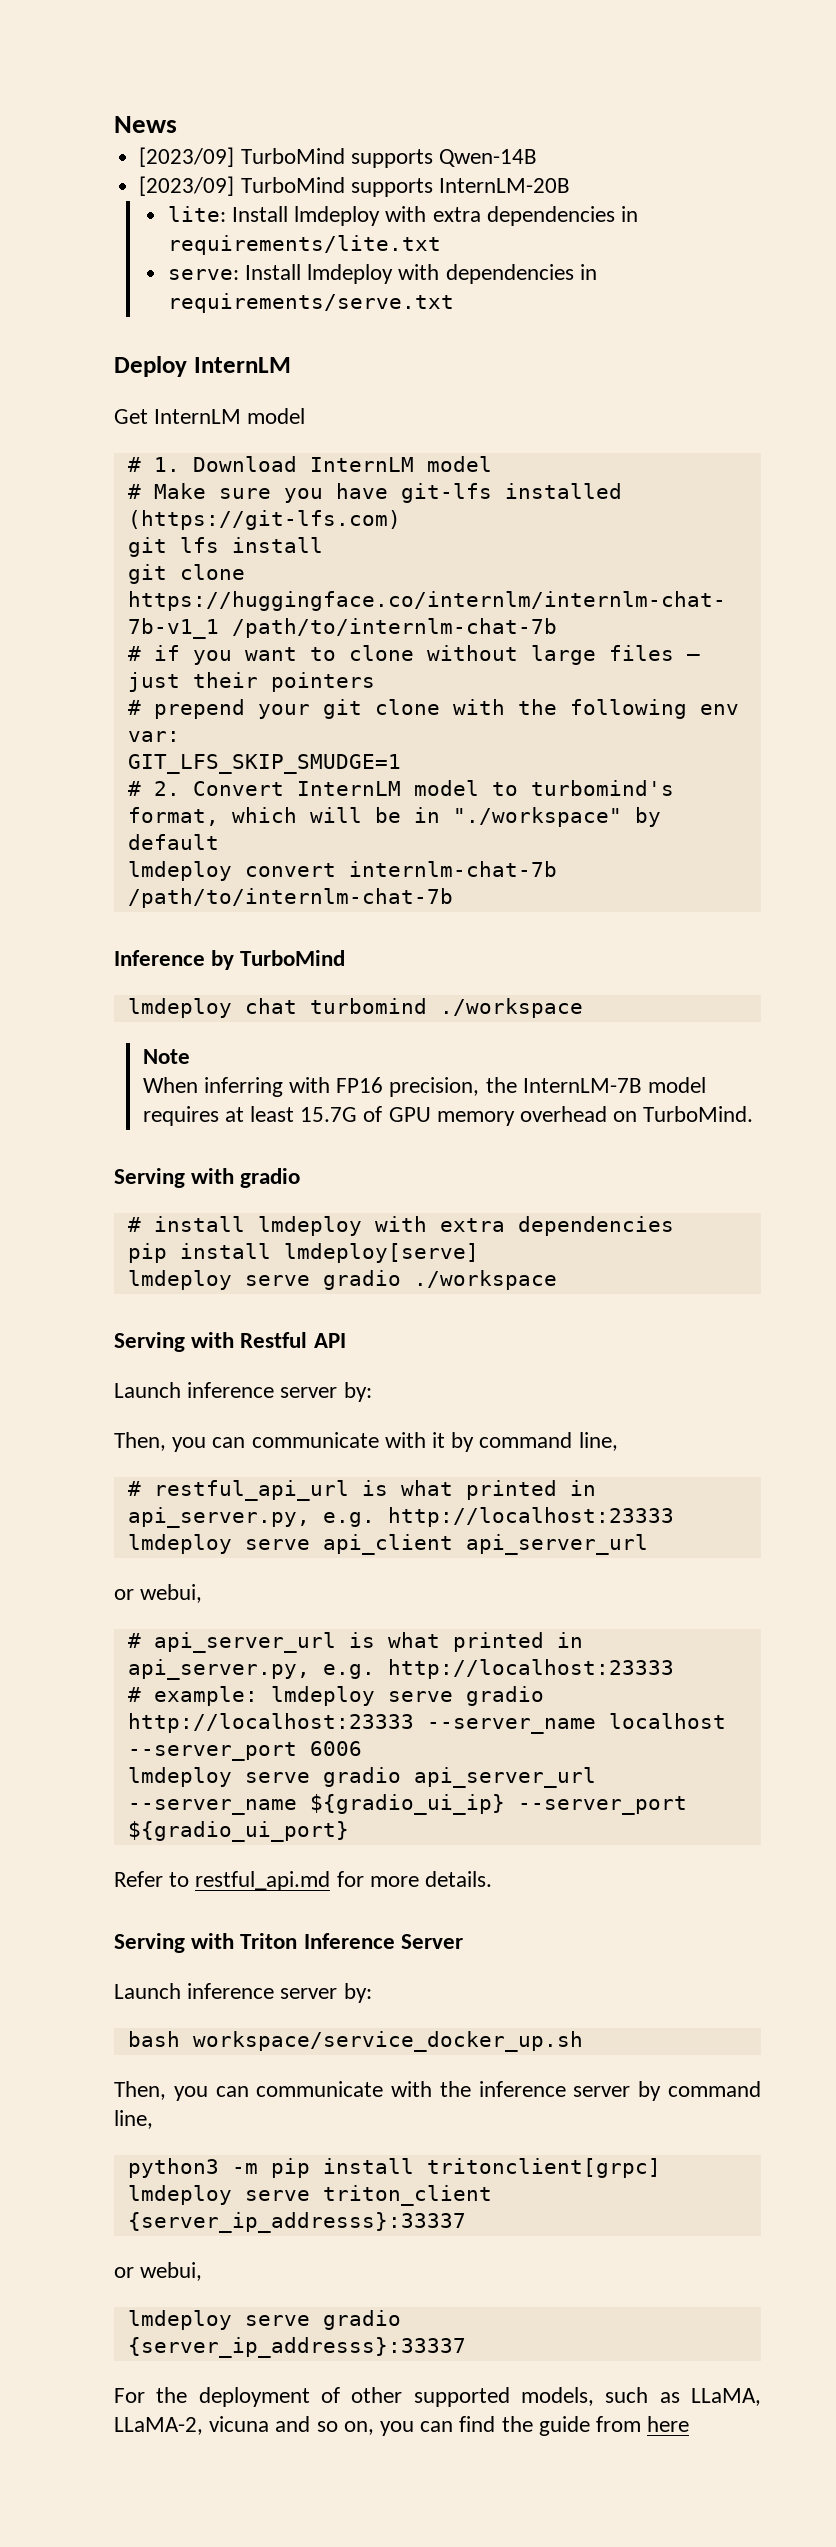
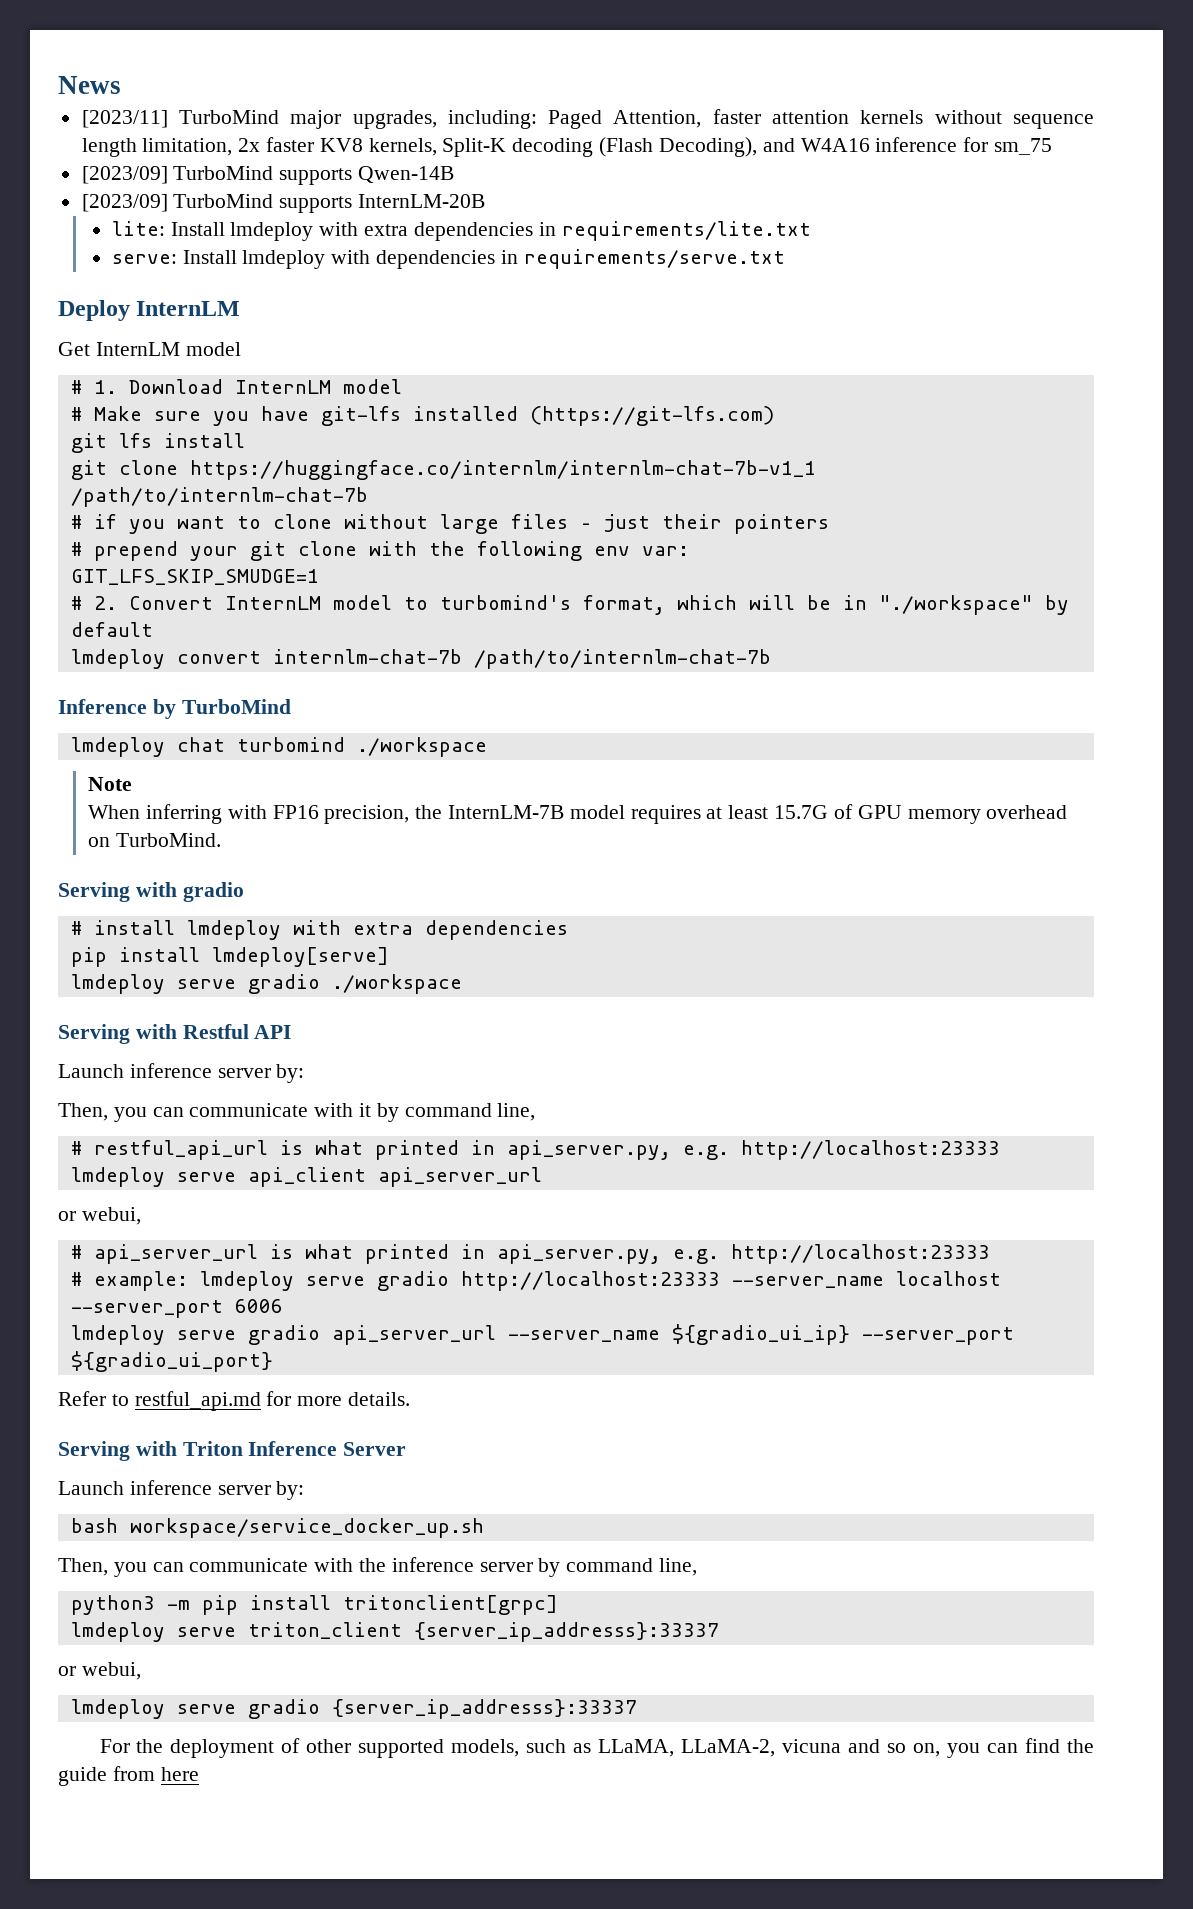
+ [2023/11] TurboMind major upgrades, including: Paged Attention, faster attention kernels without sequence length limitation, 2x faster KV8 kernels, Split-K decoding (Flash Decoding), and W4A16 inference for sm_75

